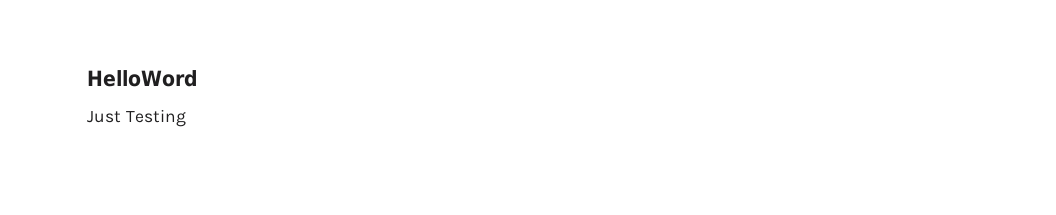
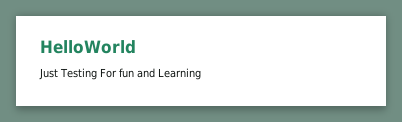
- HelloWord
+ HelloWorld
- Just Testing
+ Just Testing For fun and Learning

